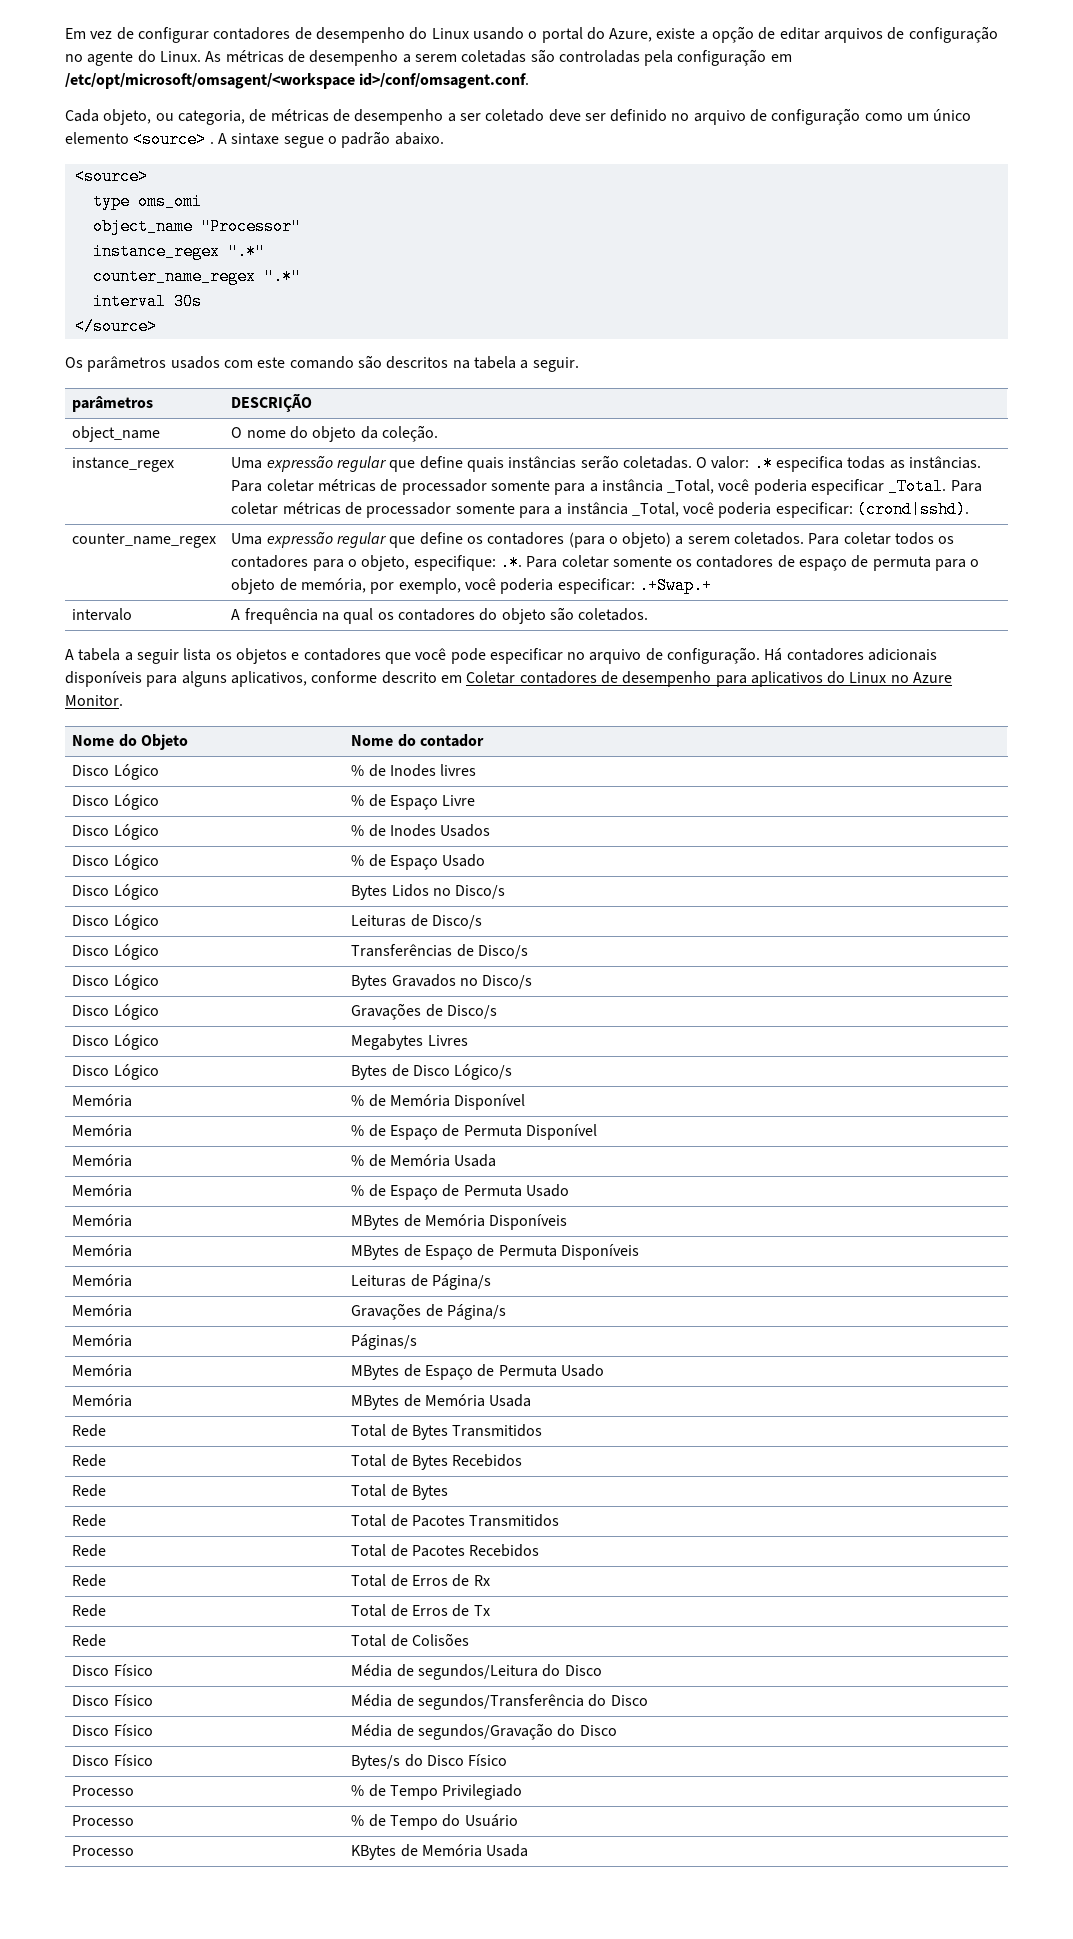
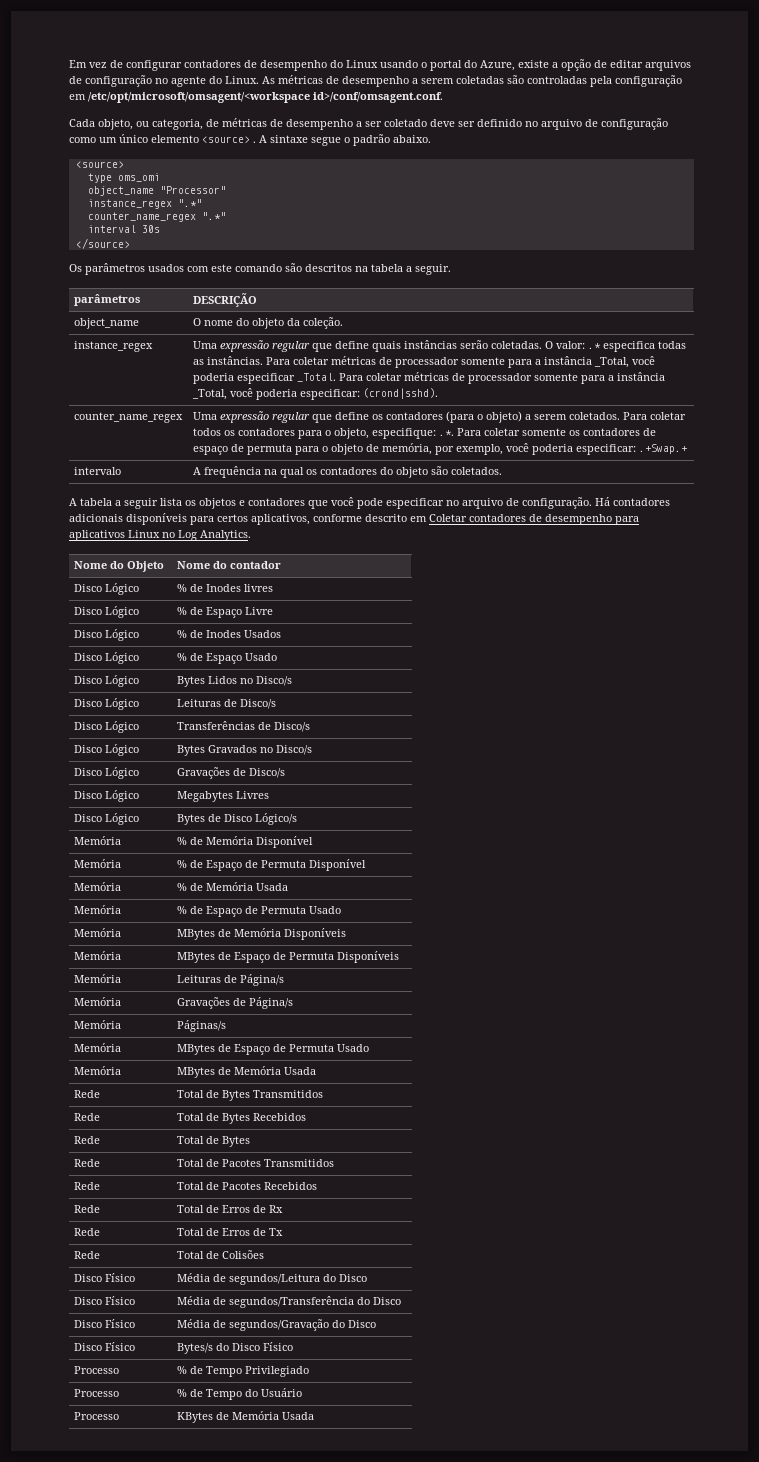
- Há contadores adicionais disponíveis para alguns aplicativos, conforme descrito em Coletar contadores de desempenho para aplicativos do Linux no Azure Monitor.
+ Há contadores adicionais disponíveis para certos aplicativos, conforme descrito em Coletar contadores de desempenho para aplicativos Linux no Log Analytics.

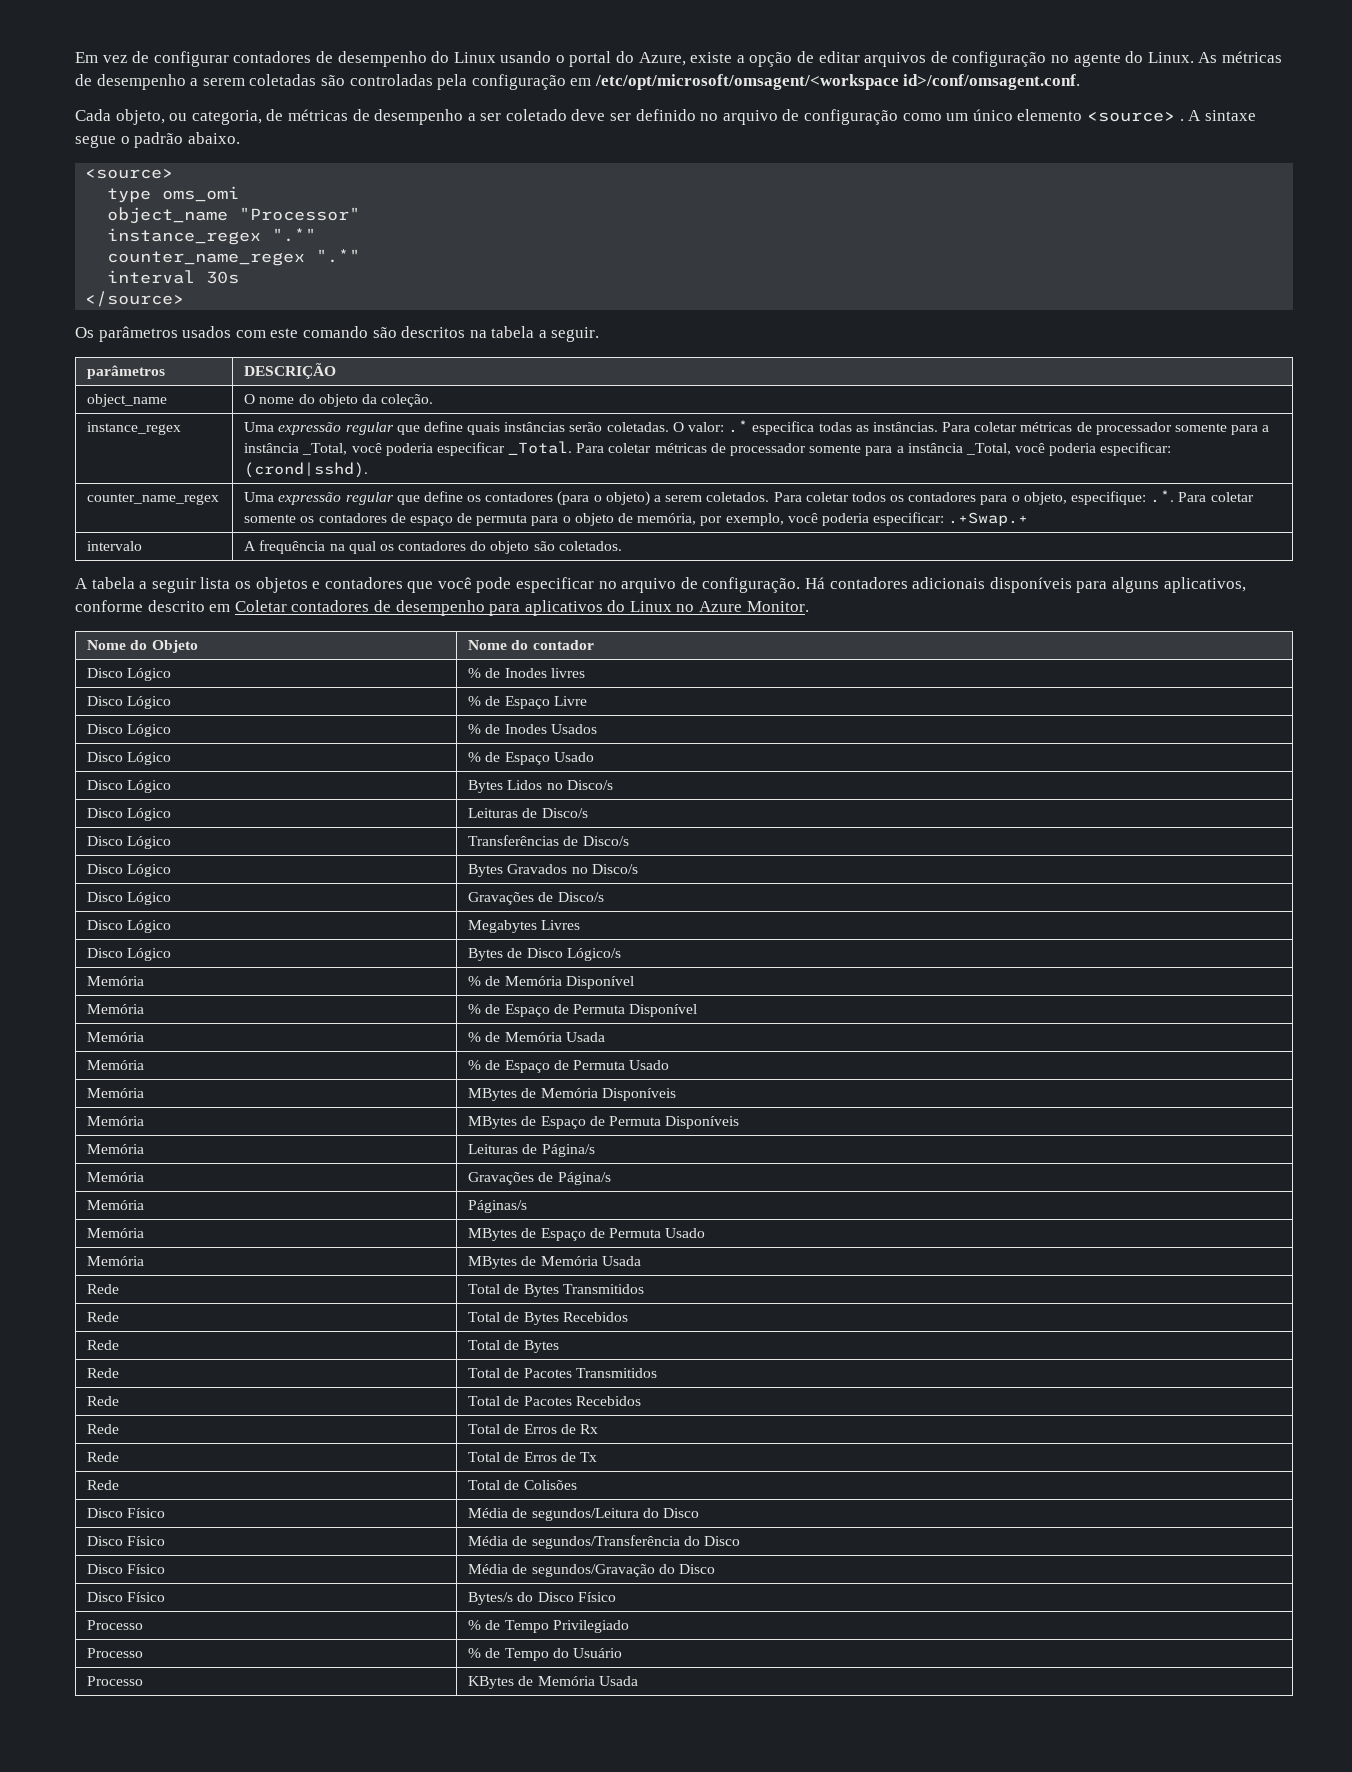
- Há contadores adicionais disponíveis para certos aplicativos, conforme descrito em Coletar contadores de desempenho para aplicativos Linux no Log Analytics.
+ Há contadores adicionais disponíveis para alguns aplicativos, conforme descrito em Coletar contadores de desempenho para aplicativos do Linux no Azure Monitor.

